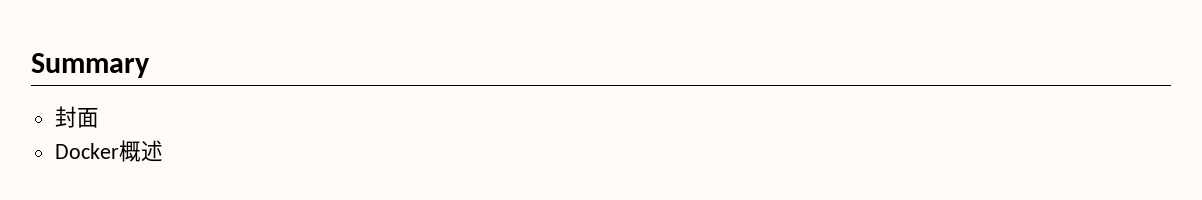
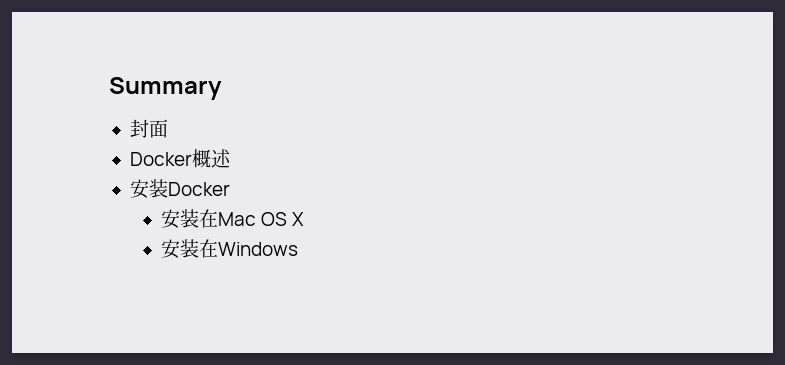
+ 安装Docker
+ 安装在Mac OS X
+ 安装在Windows

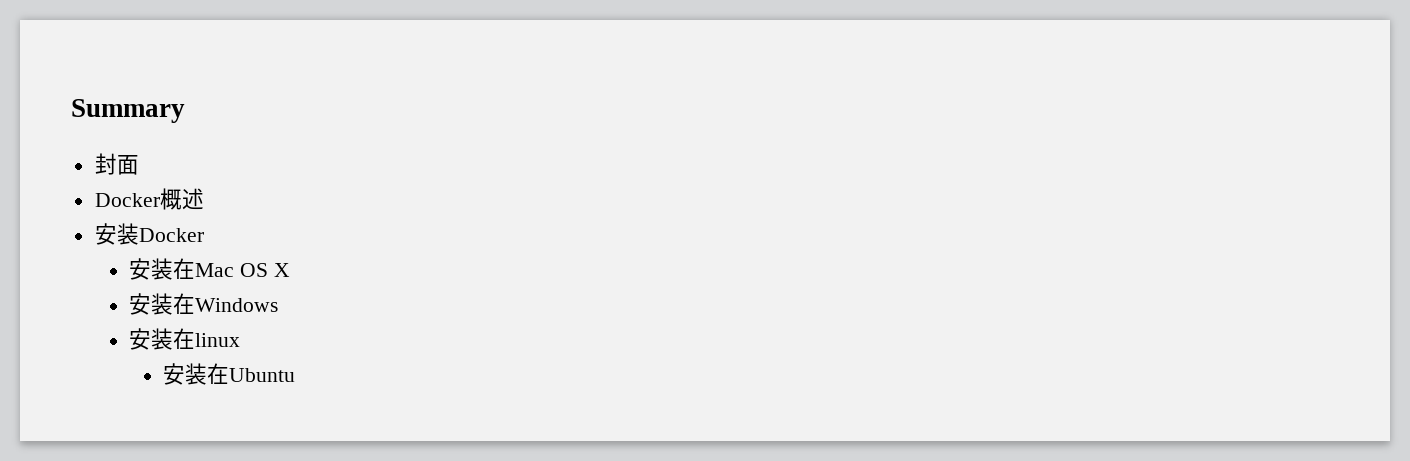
+ 安装在linux
+ 安装在Ubuntu

